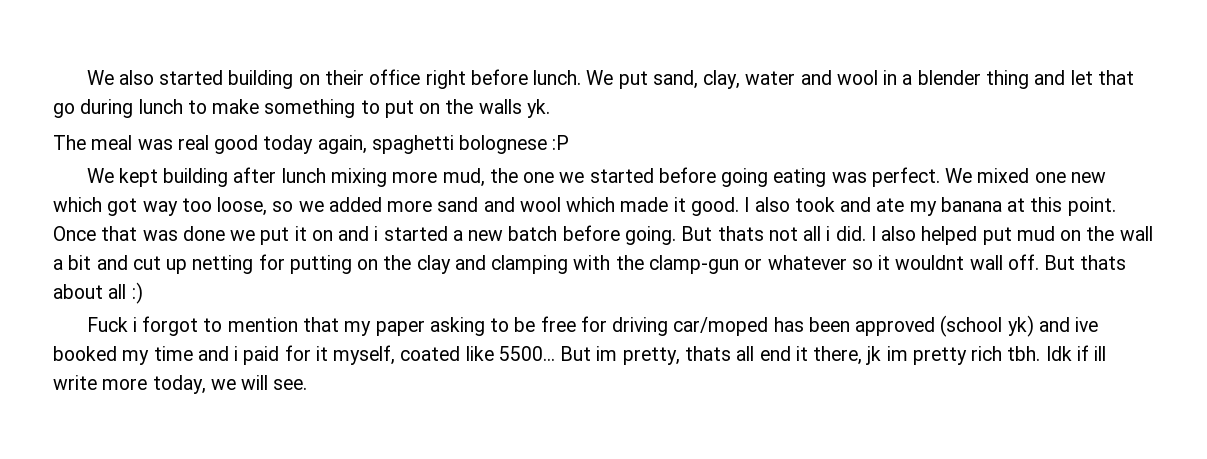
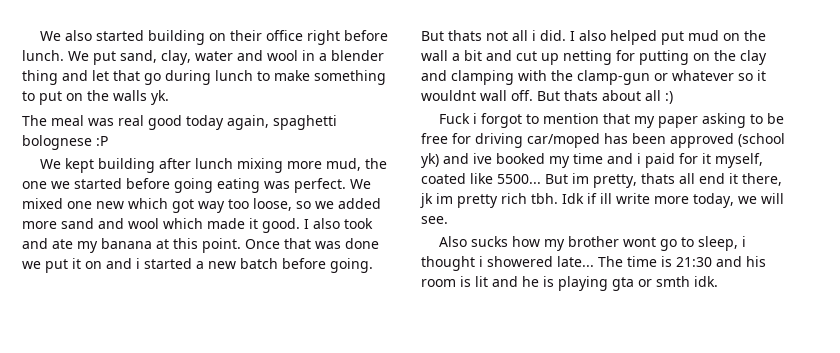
+ Also sucks how my brother wont go to sleep, i thought i showered late... The time is 21:30 and his room is lit and he is playing gta or smth idk.

